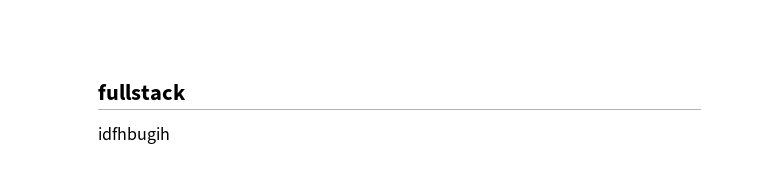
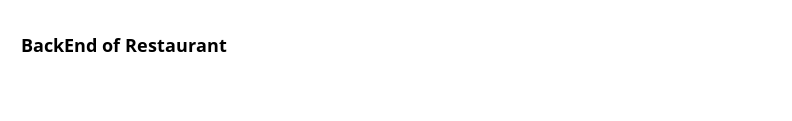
- fullstack
- idfhbugih
+ BackEnd of Restaurant

